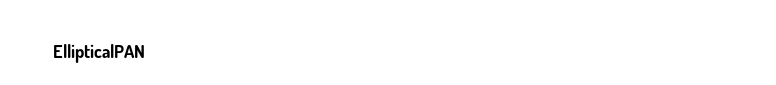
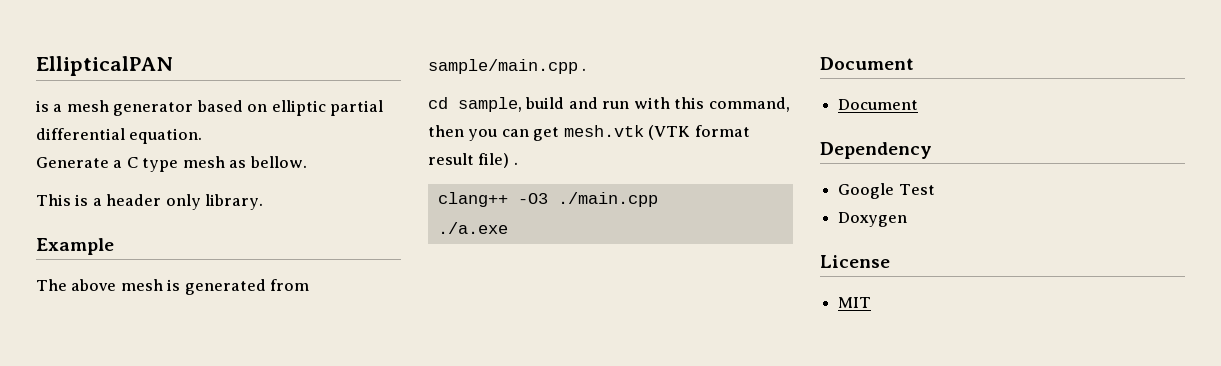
+ is a mesh generator based on elliptic partial differential equation.
+ Generate a C type mesh as bellow.
+ This is a header only library.
+ Example
+ The above mesh is generated from sample/main.cpp .
+ cd sample, build and run with this command, then you can get mesh.vtk (VTK format result file) .
+ clang++ -O3 ./main.cpp
+ ./a.exe
+ Document
+ Document
+ Dependency
+ Google Test
+ Doxygen
+ License
+ MIT

